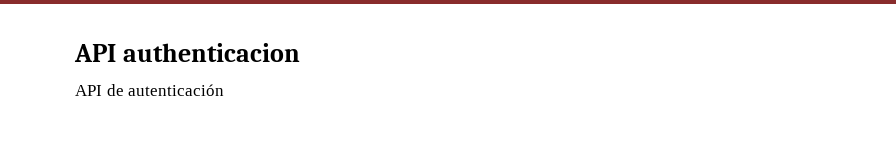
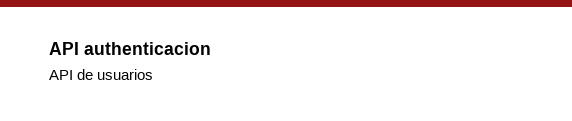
- API de autenticación
+ API de usuarios

